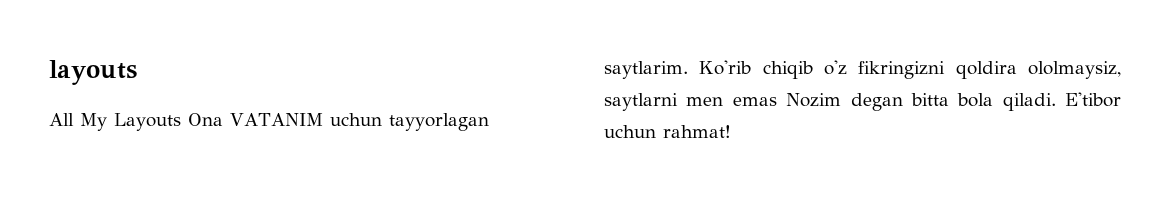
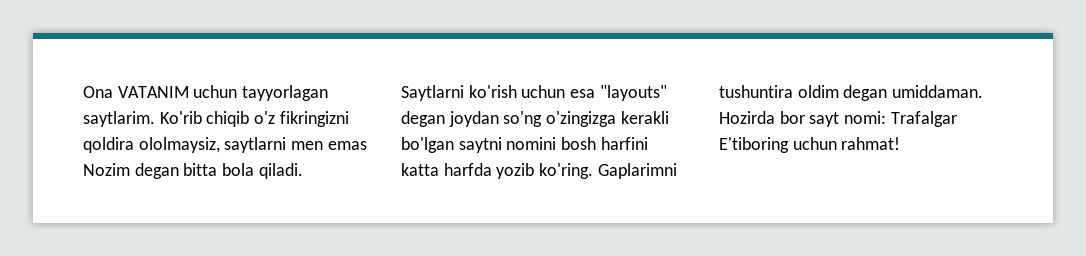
- layouts
- All My Layouts Ona VATANIM uchun tayyorlagan saytlarim.
+ Ona VATANIM uchun tayyorlagan saytlarim.
- E'tibor uchun rahmat!
+ Saytlarni ko'rish uchun esa "layouts" degan joydan so'ng o'zingizga kerakli bo'lgan saytni nomini bosh harfini katta harfda yozib ko'ring. Gaplarimni tushuntira oldim degan umiddaman. Hozirda bor sayt nomi: Trafalgar E'tiboring uchun rahmat!

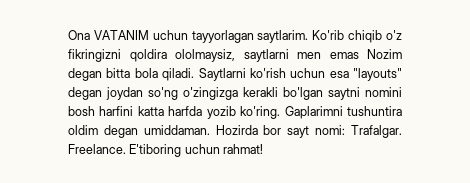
- Hozirda bor sayt nomi: Trafalgar E'tiboring uchun rahmat!
+ Hozirda bor sayt nomi: Trafalgar. Freelance. E'tiboring uchun rahmat!

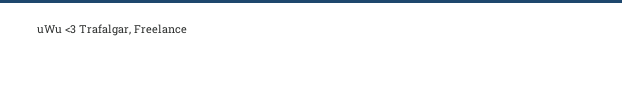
- Ona VATANIM uchun tayyorlagan saytlarim. Ko'rib chiqib o'z fikringizni qoldira ololmaysiz, saytlarni men emas Nozim degan bitta bola qiladi. Saytlarni ko'rish uchun esa "layouts" degan joydan so'ng o'zingizga kerakli bo'lgan saytni nomini bosh harfini katta harfda yozib ko'ring. Gaplarimni tushuntira oldim degan umiddaman. Hozirda bor sayt nomi: Trafalgar. Freelance. E'tiboring uchun rahmat!
+ uWu <3 Trafalgar, Freelance

